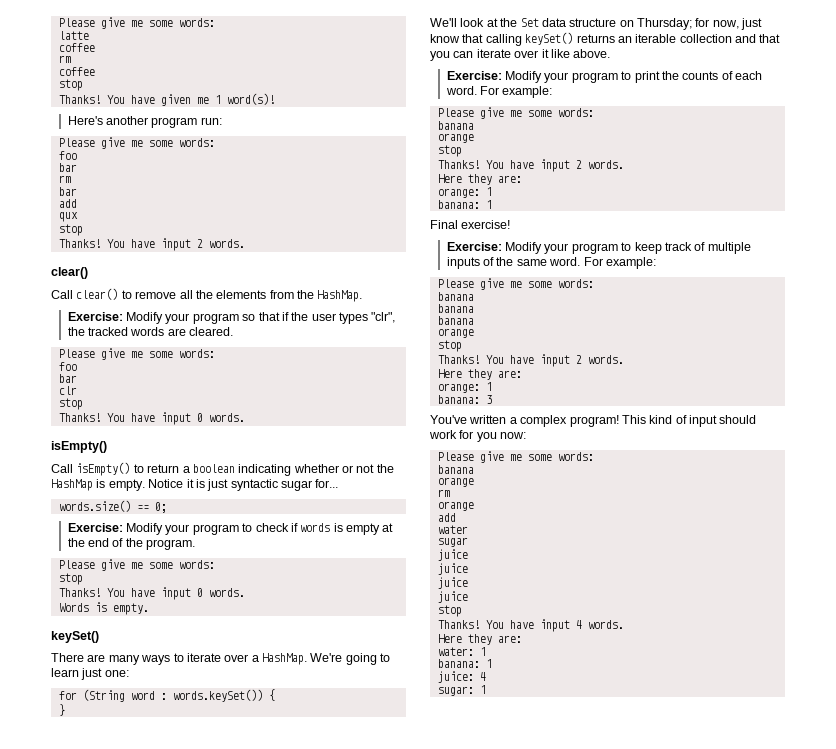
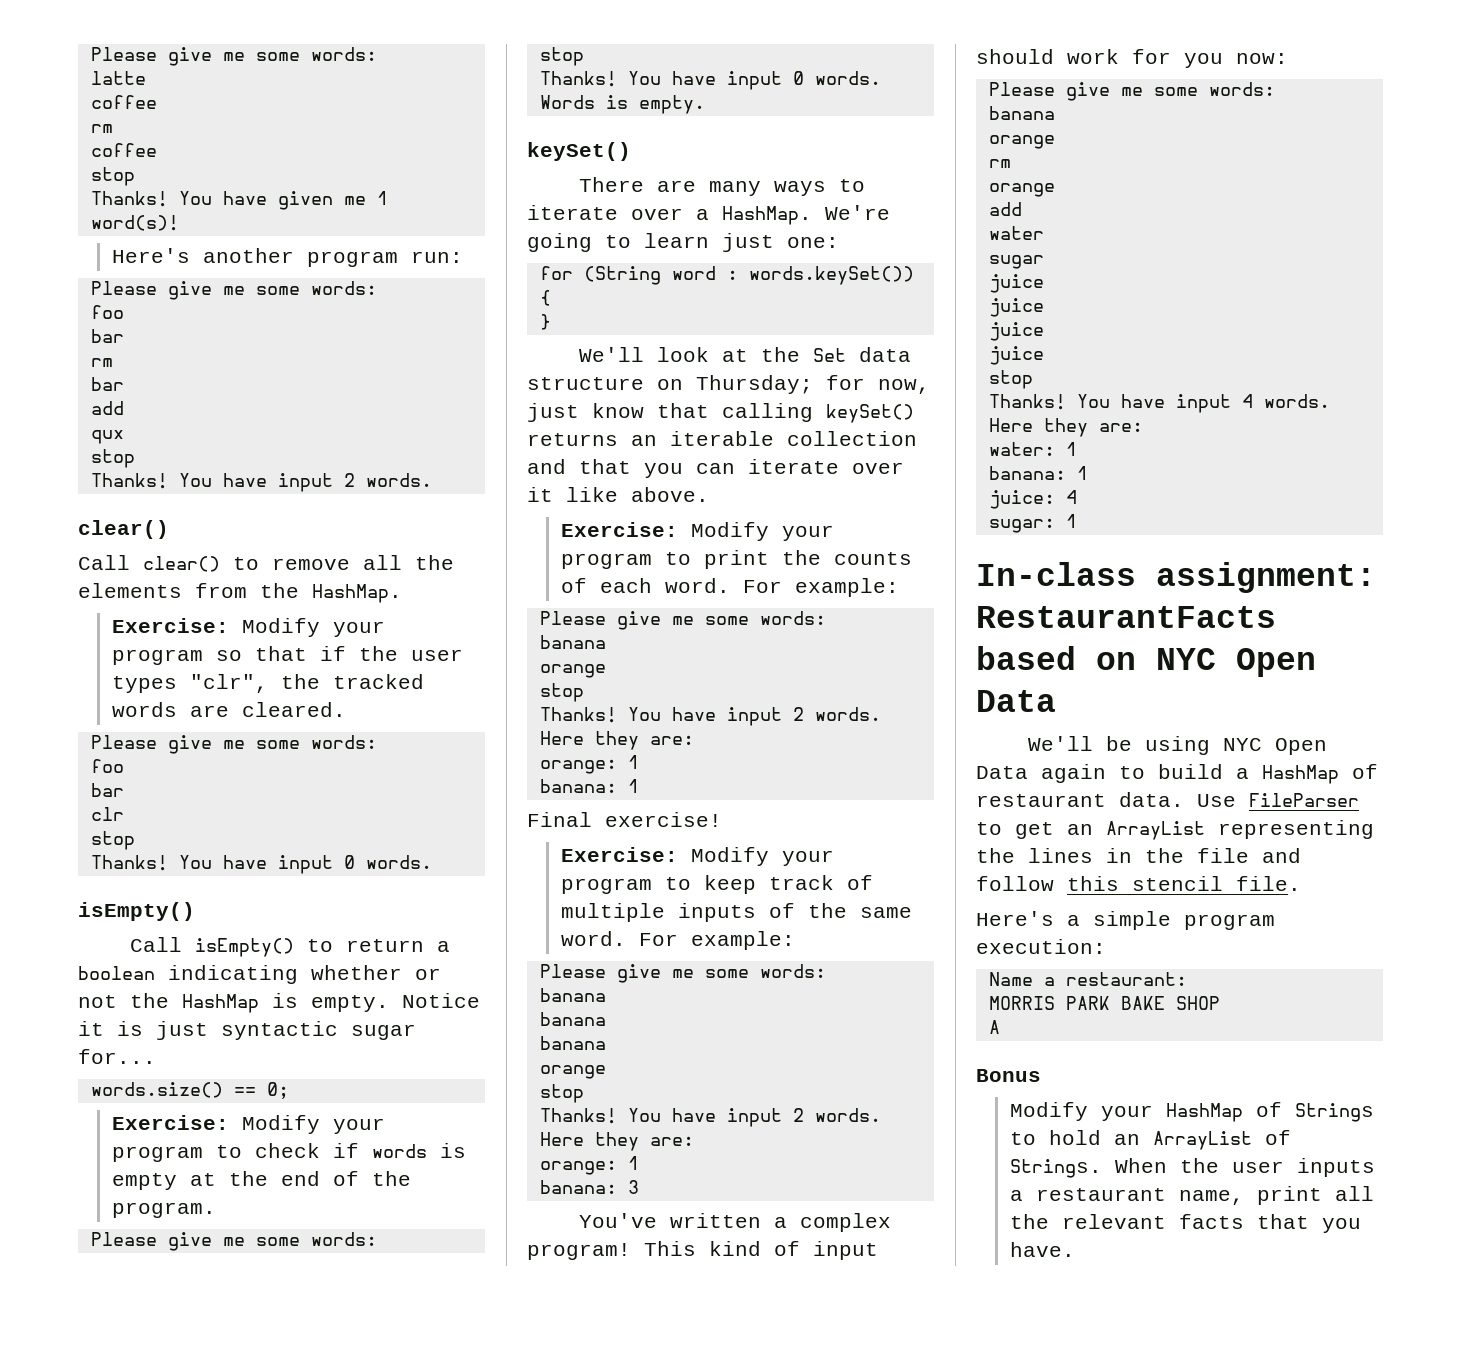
+ In-class assignment: RestaurantFacts based on NYC Open Data
+ We'll be using NYC Open Data again to build a HashMap of restaurant data. Use FileParser to get an ArrayList representing the lines in the file and follow this stencil file.
+ Here's a simple program execution:
+ Name a restaurant:
+ MORRIS PARK BAKE SHOP
+ A
+ Bonus
+ Modify your HashMap of Strings to hold an ArrayList of Strings. When the user inputs a restaurant name, print all the relevant facts that you have.

